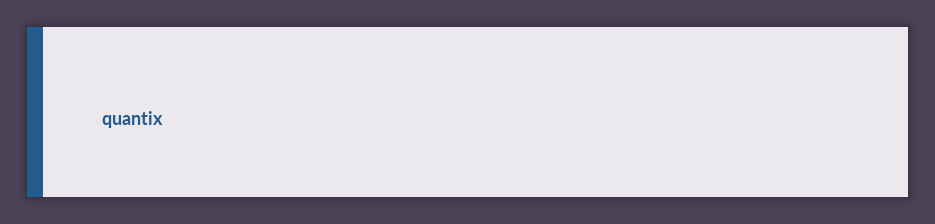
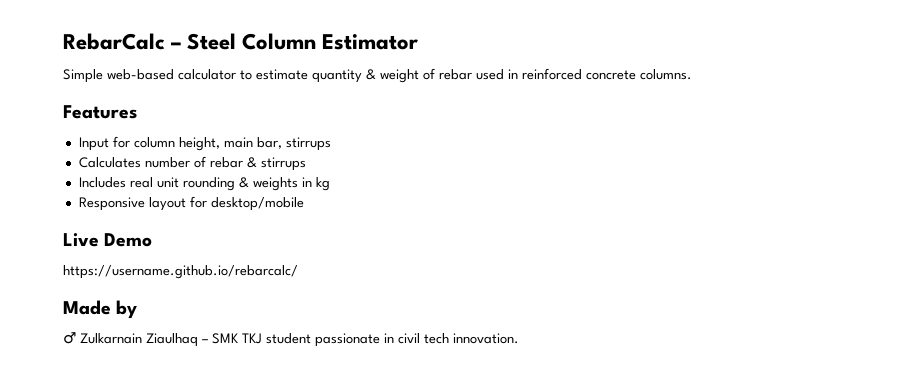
- quantix
+ RebarCalc – Steel Column Estimator
+ Simple web-based calculator to estimate quantity & weight of rebar used in reinforced concrete columns.
+ Features
+ Input for column height, main bar, stirrups
+ Calculates number of rebar & stirrups
+ Includes real unit rounding & weights in kg
+ Responsive layout for desktop/mobile
+ Live Demo
+ https://username.github.io/rebarcalc/
+ Made by
+ ♂ Zulkarnain Ziaulhaq – SMK TKJ student passionate in civil tech innovation.

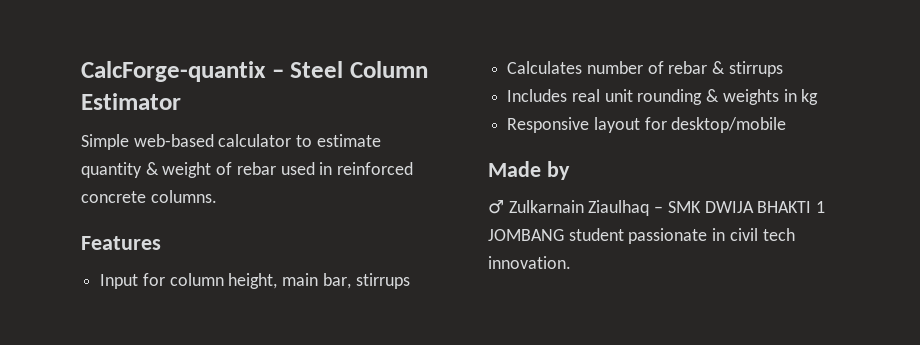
- RebarCalc – Steel Column Estimator
+ CalcForge-quantix – Steel Column Estimator
- Live Demo
- https://username.github.io/rebarcalc/
- ♂ Zulkarnain Ziaulhaq – SMK TKJ student passionate in civil tech innovation.
+ ♂ Zulkarnain Ziaulhaq – SMK DWIJA BHAKTI 1 JOMBANG student passionate in civil tech innovation.

